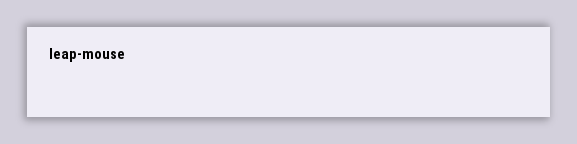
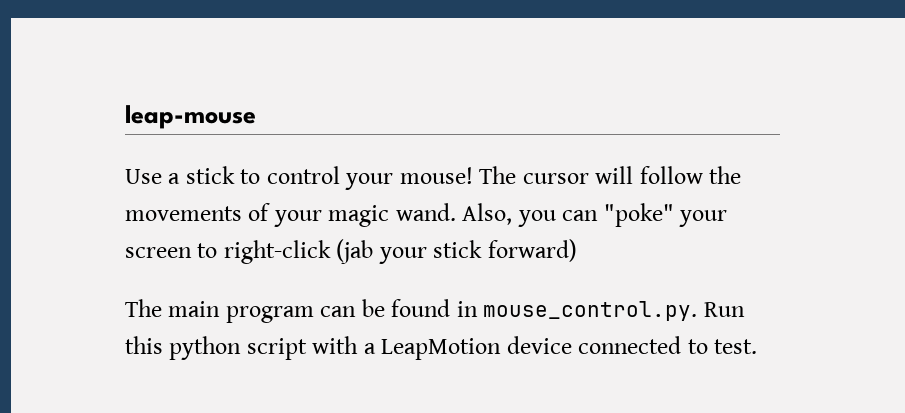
+ Use a stick to control your mouse! The cursor will follow the movements of your magic wand. Also, you can "poke" your screen to right-click (jab your stick forward)
+ The main program can be found in mouse_control.py. Run this python script with a LeapMotion device connected to test.

